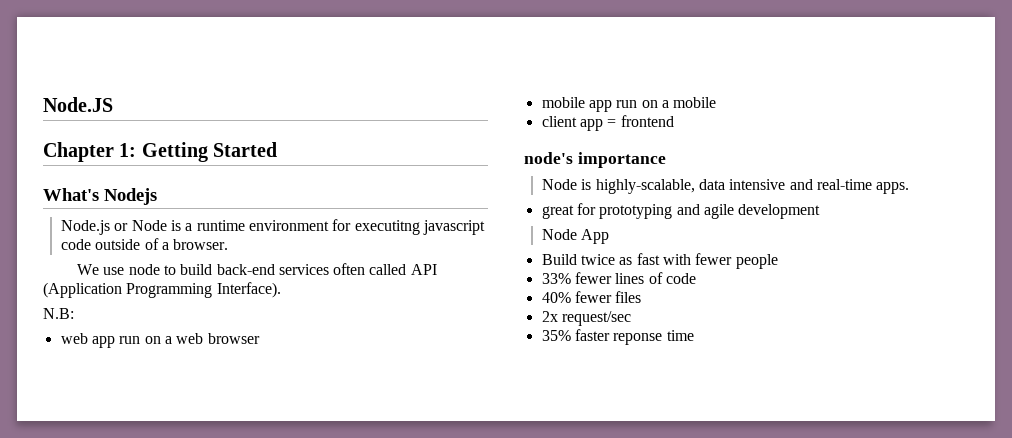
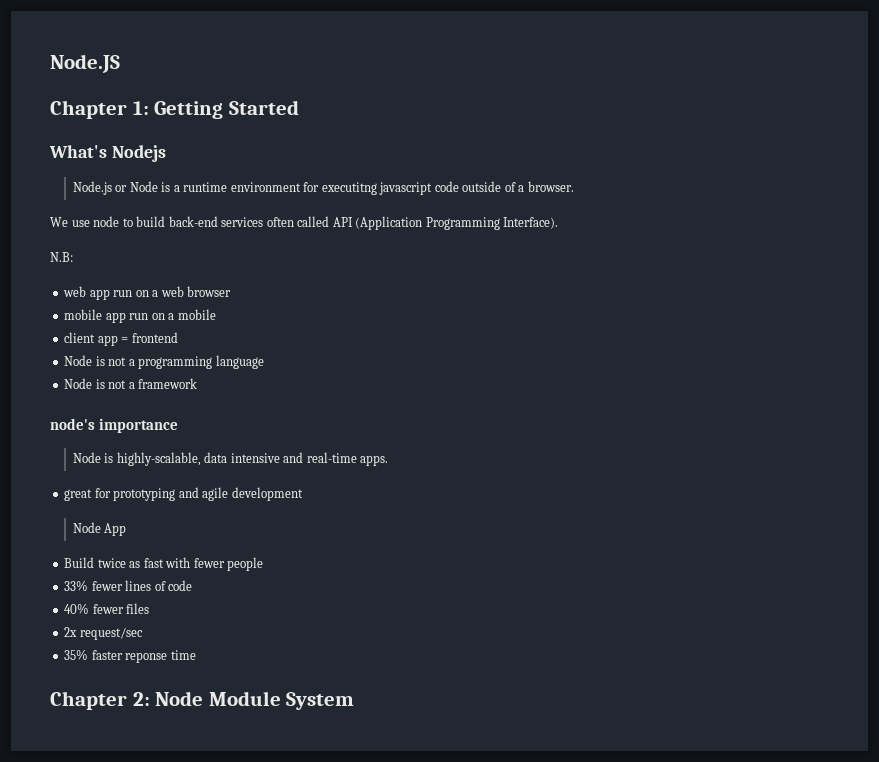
+ Node is not a programming language
+ Node is not a framework
+ Chapter 2: Node Module System

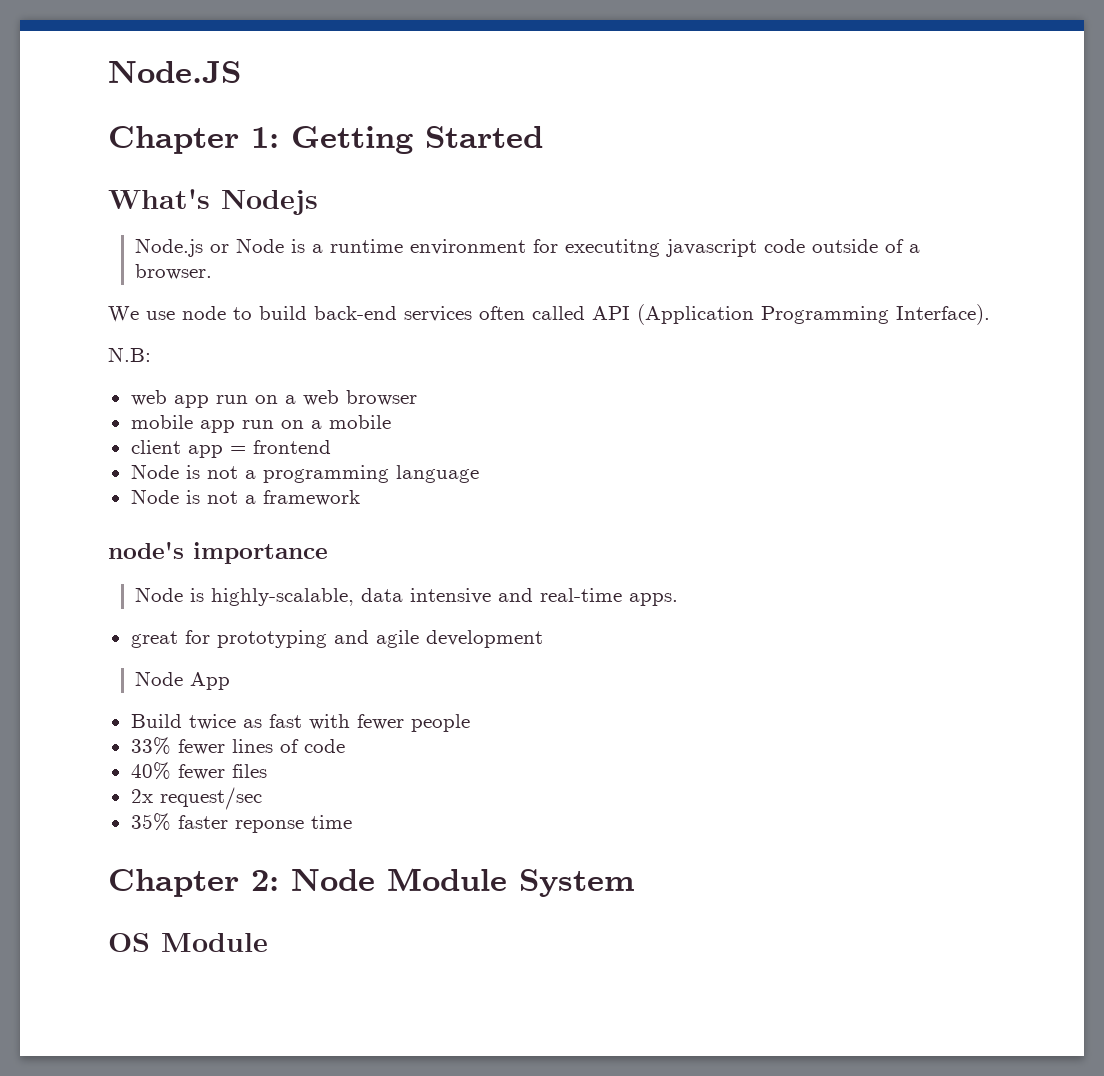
+ OS Module

